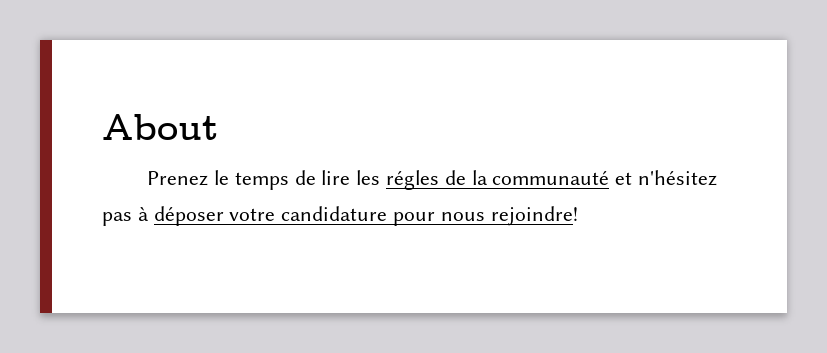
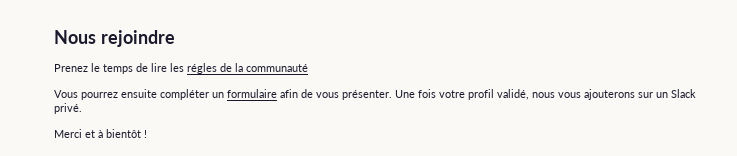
- About
+ Nous rejoindre
- Prenez le temps de lire les régles de la communauté et n'hésitez pas à déposer votre candidature pour nous rejoindre!
+ Prenez le temps de lire les régles de la communauté
+ Vous pourrez ensuite compléter un formulaire afin de vous présenter. Une fois votre profil validé, nous vous ajouterons sur un Slack privé.
+ Merci et à bientôt !

